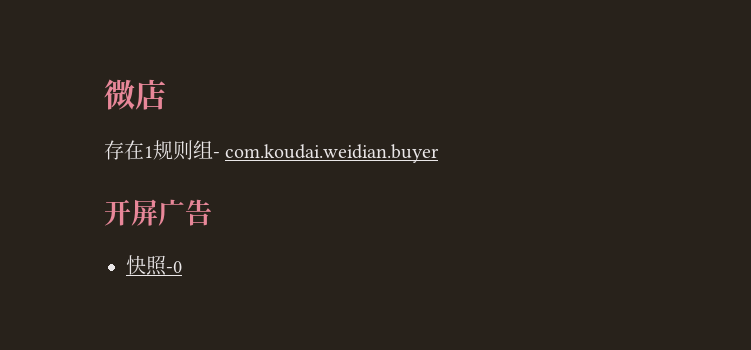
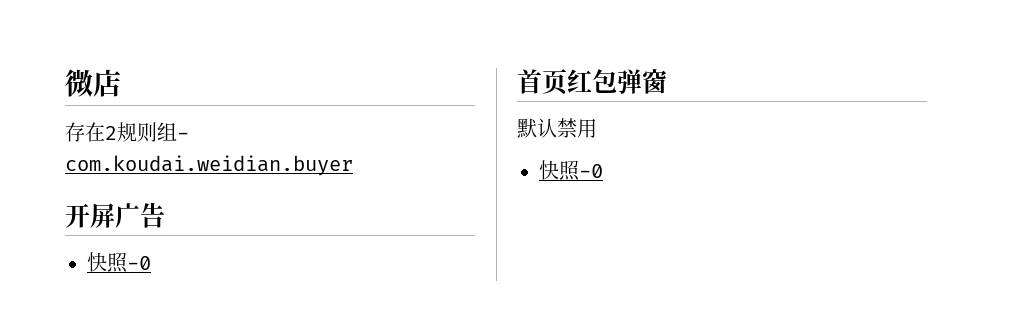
- 存在1规则组- com.koudai.weidian.buyer
+ 存在2规则组- com.koudai.weidian.buyer
+ 首页红包弹窗
+ 默认禁用
+ 快照-0

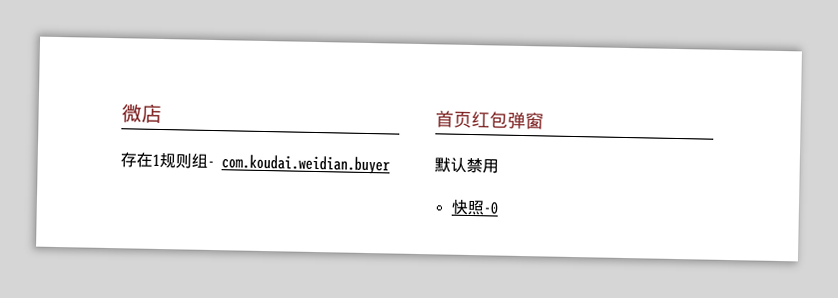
- 存在2规则组- com.koudai.weidian.buyer
+ 存在1规则组- com.koudai.weidian.buyer
- 开屏广告
- 快照-0

